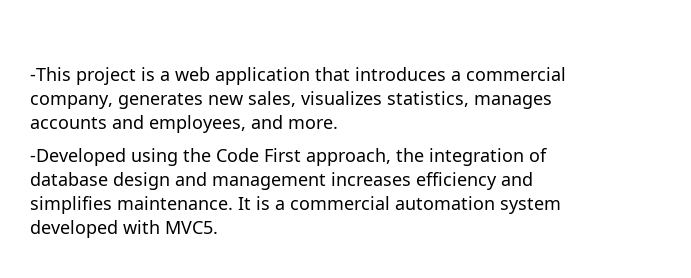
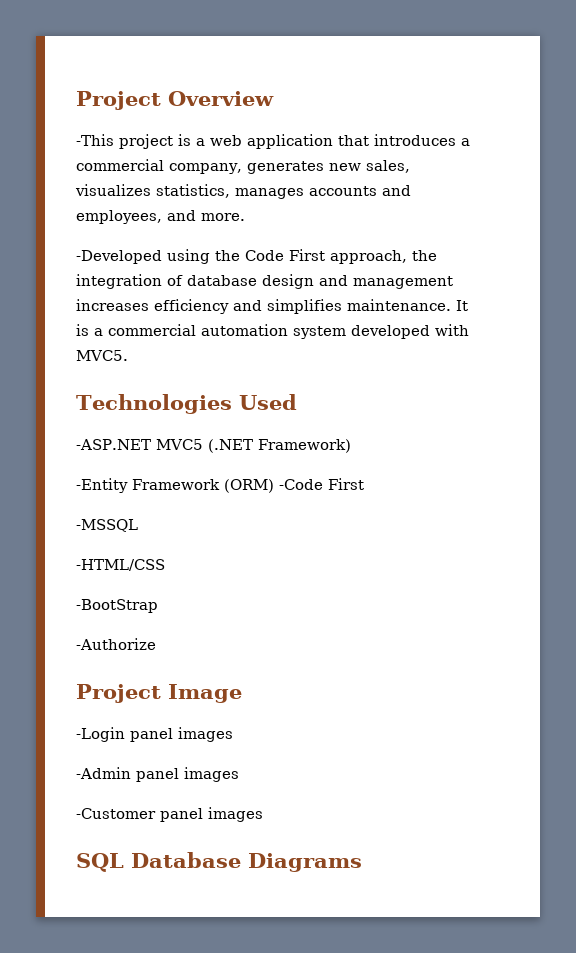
+ Project Overview
+ Technologies Used
+ -ASP.NET MVC5 (.NET Framework)
+ -Entity Framework (ORM) -Code First
+ -MSSQL
+ -HTML/CSS
+ -BootStrap
+ -Authorize
+ Project Image
+ -Login panel images
+ -Admin panel images
+ -Customer panel images
+ SQL Database Diagrams

